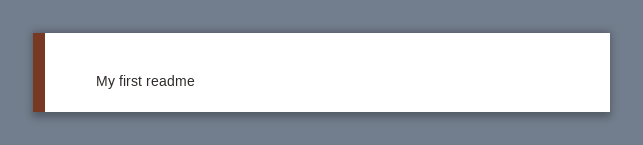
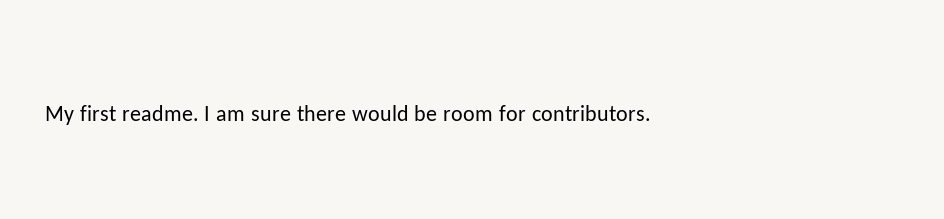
- My first readme
+ My first readme. I am sure there would be room for contributors.

